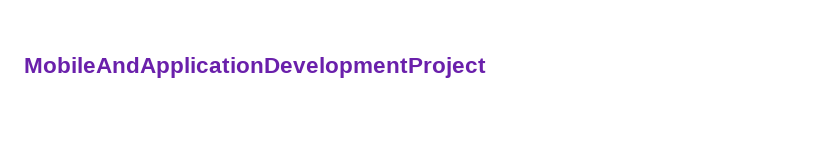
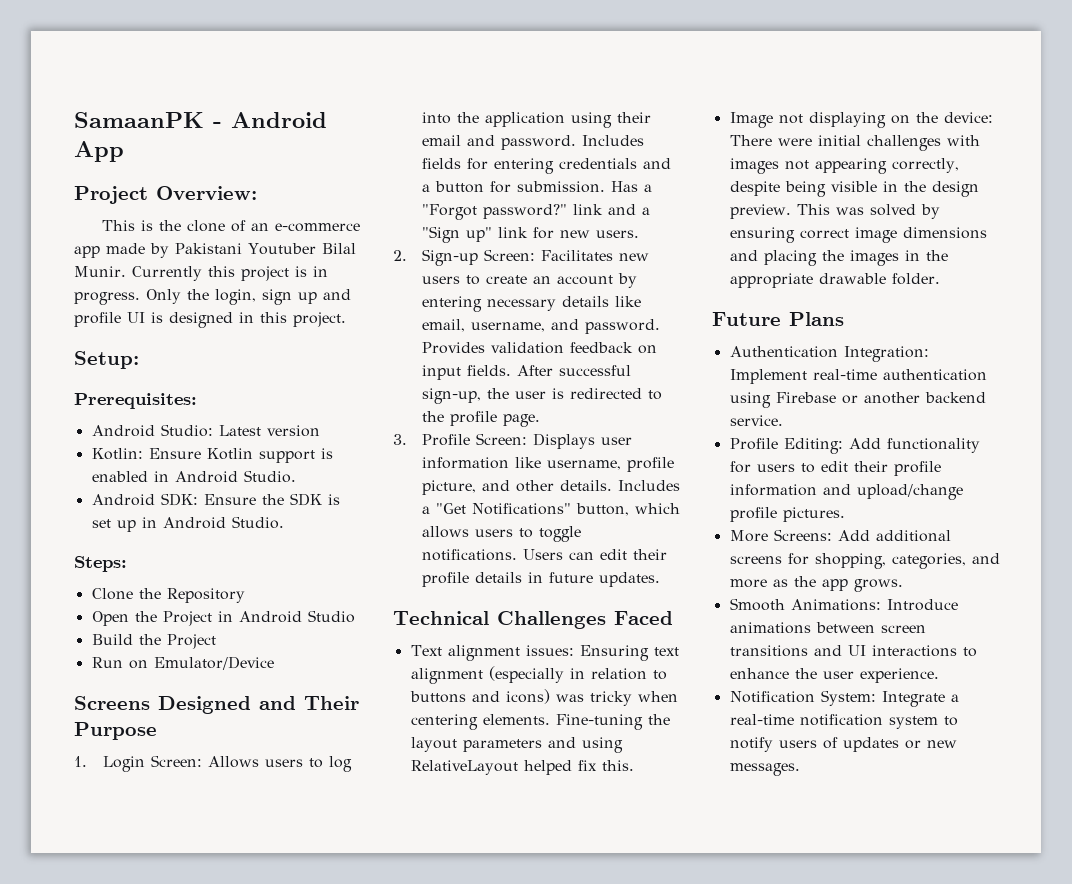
- MobileAndApplicationDevelopmentProject
+ SamaanPK - Android App
+ Project Overview:
+ This is the clone of an e-commerce app made by Pakistani Youtuber Bilal Munir. Currently this project is in progress. Only the login, sign up and profile UI is designed in this project.
+ Setup:
+ Prerequisites:
+ Android Studio: Latest version
+ Kotlin: Ensure Kotlin support is enabled in Android Studio.
+ Android SDK: Ensure the SDK is set up in Android Studio.
+ Steps:
+ Clone the Repository
+ Open the Project in Android Studio
+ Build the Project
+ Run on Emulator/Device
+ Screens Designed and Their Purpose
+ 1. Login Screen: Allows users to log into the application using their email and password. Includes fields for entering credentials and a button for submission. Has a "Forgot password?" link and a "Sign up" link for new users.
+ 2. Sign-up Screen: Facilitates new users to create an account by entering necessary details like email, username, and password. Provides validation feedback on input fields. After successful sign-up, the user is redirected to the profile page.
+ 3. Profile Screen: Displays user information like username, profile picture, and other details. Includes a "Get Notifications" button, which allows users to toggle notifications. Users can edit their profile details in future updates.
+ Technical Challenges Faced
+ Text alignment issues: Ensuring text alignment (especially in relation to buttons and icons) was tricky when centering elements. Fine-tuning the layout parameters and using RelativeLayout helped fix this.
+ Image not displaying on the device: There were initial challenges with images not appearing correctly, despite being visible in the design preview. This was solved by ensuring correct image dimensions and placing the images in the appropriate drawable folder.
+ Future Plans
+ Authentication Integration: Implement real-time authentication using Firebase or another backend service.
+ Profile Editing: Add functionality for users to edit their profile information and upload/change profile pictures.
+ More Screens: Add additional screens for shopping, categories, and more as the app grows.
+ Smooth Animations: Introduce animations between screen transitions and UI interactions to enhance the user experience.
+ Notification System: Integrate a real-time notification system to notify users of updates or new messages.

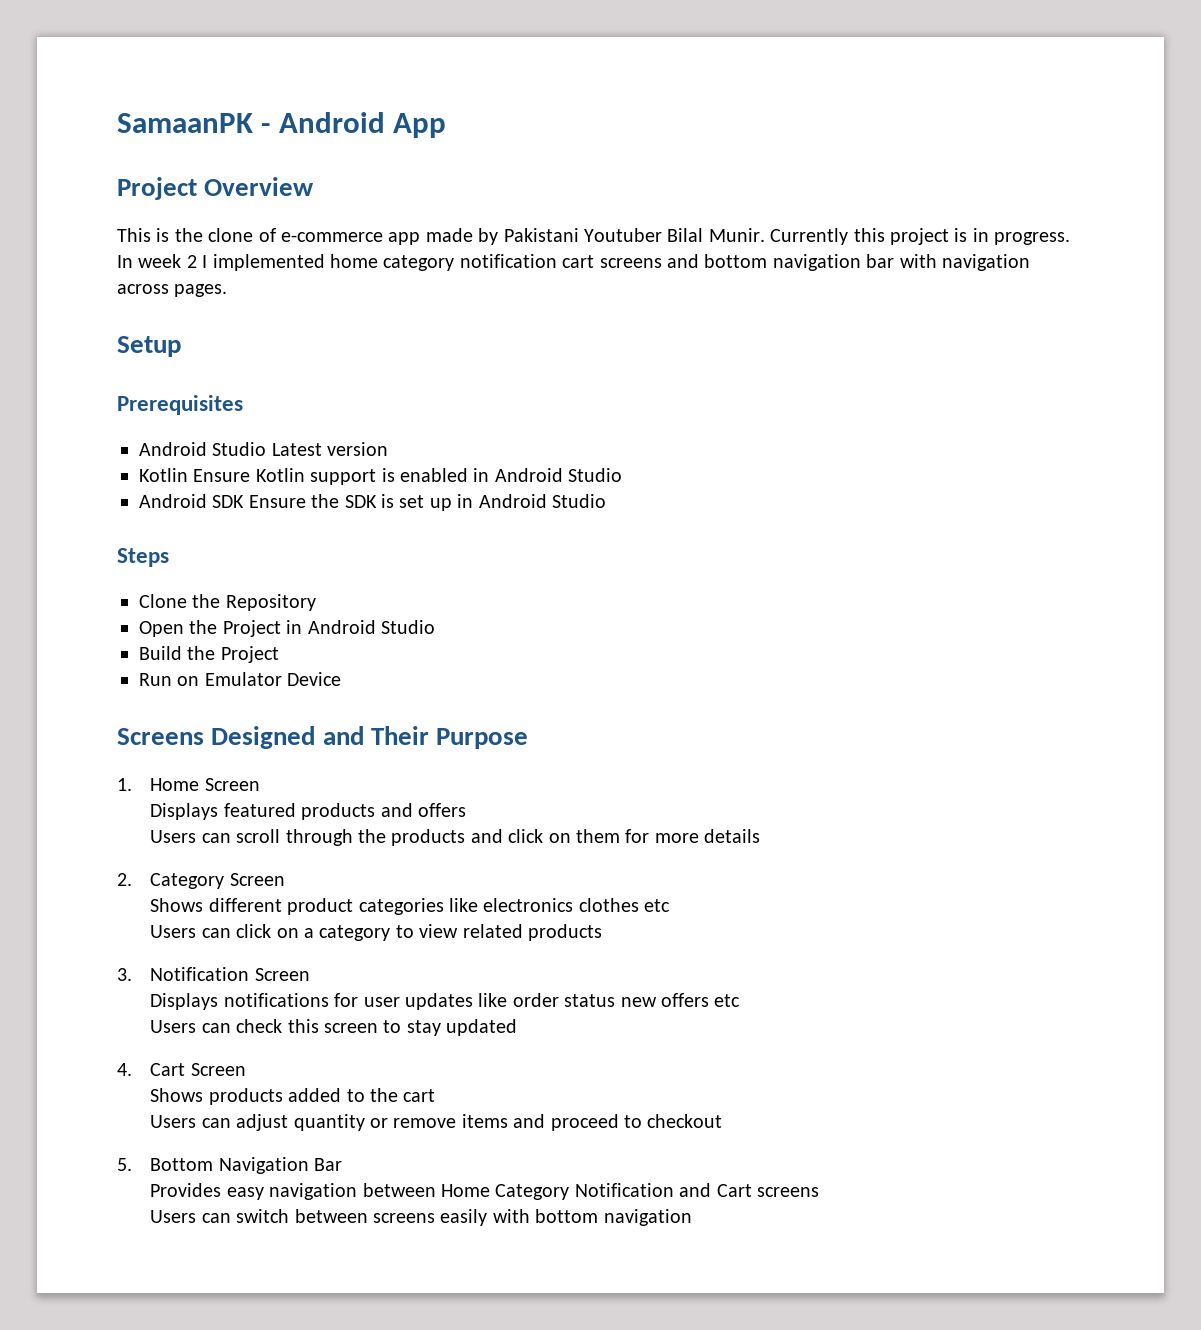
- Project Overview:
+ Project Overview
- This is the clone of an e-commerce app made by Pakistani Youtuber Bilal Munir.
+ This is the clone of e-commerce app made by Pakistani Youtuber Bilal Munir.
- Only the login, sign up and profile UI is designed in this project.
- Setup:
- Prerequisites:
- Android Studio: Latest version
+ In week 2 I implemented home category notification cart screens and bottom navigation bar with navigation across pages.
+ Setup
+ Prerequisites
+ Android Studio Latest version
- Kotlin: Ensure Kotlin support is enabled in Android Studio.
- Android SDK: Ensure the SDK is set up in Android Studio.
- Steps:
+ Kotlin Ensure Kotlin support is enabled in Android Studio
+ Android SDK Ensure the SDK is set up in Android Studio
+ Steps
- Run on Emulator/Device
+ Run on Emulator Device
- 1. Login Screen: Allows users to log into the application using their email and password. Includes fields for entering credentials and a button for submission. Has a "Forgot password?" link and a "Sign up" link for new users.
- 2. Sign-up Screen: Facilitates new users to create an account by entering necessary details like email, username, and password. Provides validation feedback on input fields. After successful sign-up, the user is redirected to the profile page.
- 3. Profile Screen: Displays user information like username, profile picture, and other details. Includes a "Get Notifications" button, which allows users to toggle notifications. Users can edit their profile details in future updates.
- Technical Challenges Faced
- Text alignment issues: Ensuring text alignment (especially in relation to buttons and icons) was tricky when centering elements. Fine-tuning the layout parameters and using RelativeLayout helped fix this.
- Image not displaying on the device: There were initial challenges with images not appearing correctly, despite being visible in the design preview. This was solved by ensuring correct image dimensions and placing the images in the appropriate drawable folder.
- Future Plans
- Authentication Integration: Implement real-time authentication using Firebase or another backend service.
- Profile Editing: Add functionality for users to edit their profile information and upload/change profile pictures.
- More Screens: Add additional screens for shopping, categories, and more as the app grows.
- Smooth Animations: Introduce animations between screen transitions and UI interactions to enhance the user experience.
- Notification System: Integrate a real-time notification system to notify users of updates or new messages.
+ 1. Home Screen
+ Displays featured products and offers
+ Users can scroll through the products and click on them for more details
+ 2. Category Screen
+ Shows different product categories like electronics clothes etc
+ Users can click on a category to view related products
+ 3. Notification Screen
+ Displays notifications for user updates like order status new offers etc
+ Users can check this screen to stay updated
+ 4. Cart Screen
+ Shows products added to the cart
+ Users can adjust quantity or remove items and proceed to checkout
+ 5. Bottom Navigation Bar
+ Provides easy navigation between Home Category Notification and Cart screens
+ Users can switch between screens easily with bottom navigation

